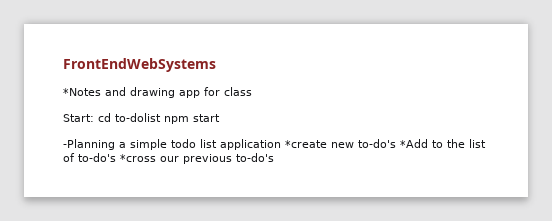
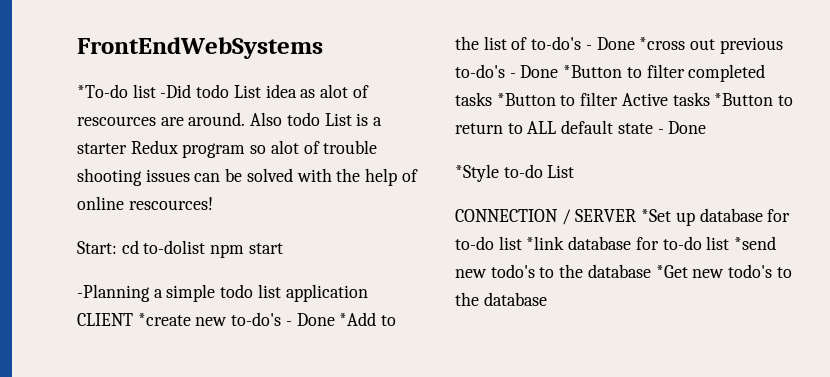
- *Notes and drawing app for class
+ *To-do list -Did todo List idea as alot of rescources are around. Also todo List is a starter Redux program so alot of trouble shooting issues can be solved with the help of online rescources!
- -Planning a simple todo list application *create new to-do's *Add to the list of to-do's *cross our previous to-do's
+ -Planning a simple todo list application CLIENT *create new to-do's - Done *Add to the list of to-do's - Done *cross out previous to-do's - Done *Button to filter completed tasks *Button to filter Active tasks *Button to return to ALL default state - Done
+ *Style to-do List
+ CONNECTION / SERVER *Set up database for to-do list *link database for to-do list *send new todo's to the database *Get new todo's to the database

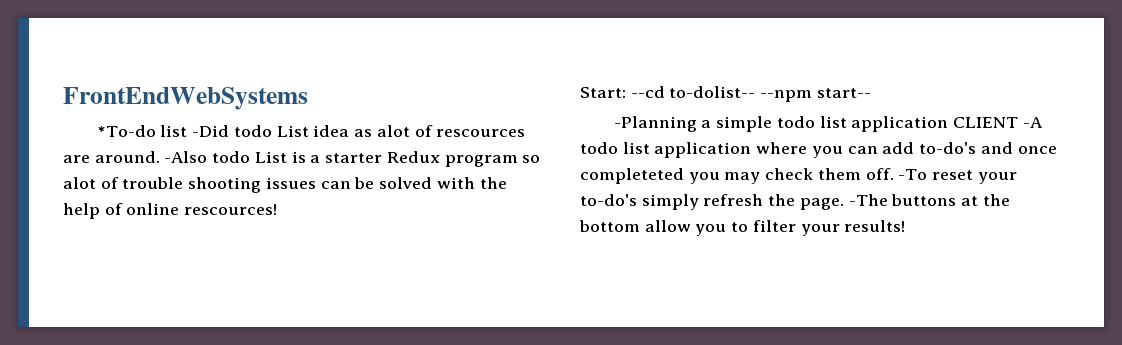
- Also todo List is a starter Redux program so alot of trouble shooting issues can be solved with the help of online rescources!
+ -Also todo List is a starter Redux program so alot of trouble shooting issues can be solved with the help of online rescources!
- Start: cd to-dolist npm start
+ Start: --cd to-dolist-- --npm start--
- -Planning a simple todo list application CLIENT *create new to-do's - Done *Add to the list of to-do's - Done *cross out previous to-do's - Done *Button to filter completed tasks *Button to filter Active tasks *Button to return to ALL default state - Done
- *Style to-do List
- CONNECTION / SERVER *Set up database for to-do list *link database for to-do list *send new todo's to the database *Get new todo's to the database
+ -Planning a simple todo list application CLIENT -A todo list application where you can add to-do's and once completeted you may check them off. -To reset your to-do's simply refresh the page. -The buttons at the bottom allow you to filter your results!

